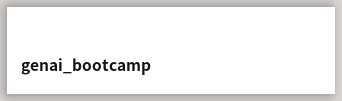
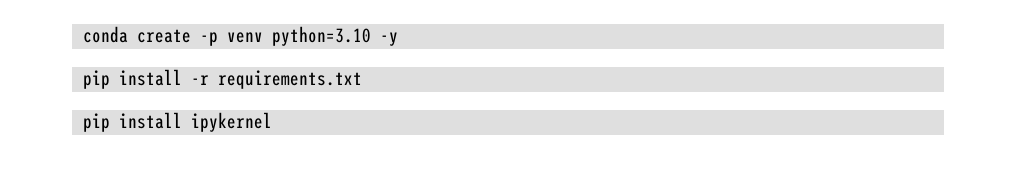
- genai_bootcamp
+ conda create -p venv python=3.10 -y
+ pip install -r requirements.txt
+ pip install ipykernel

